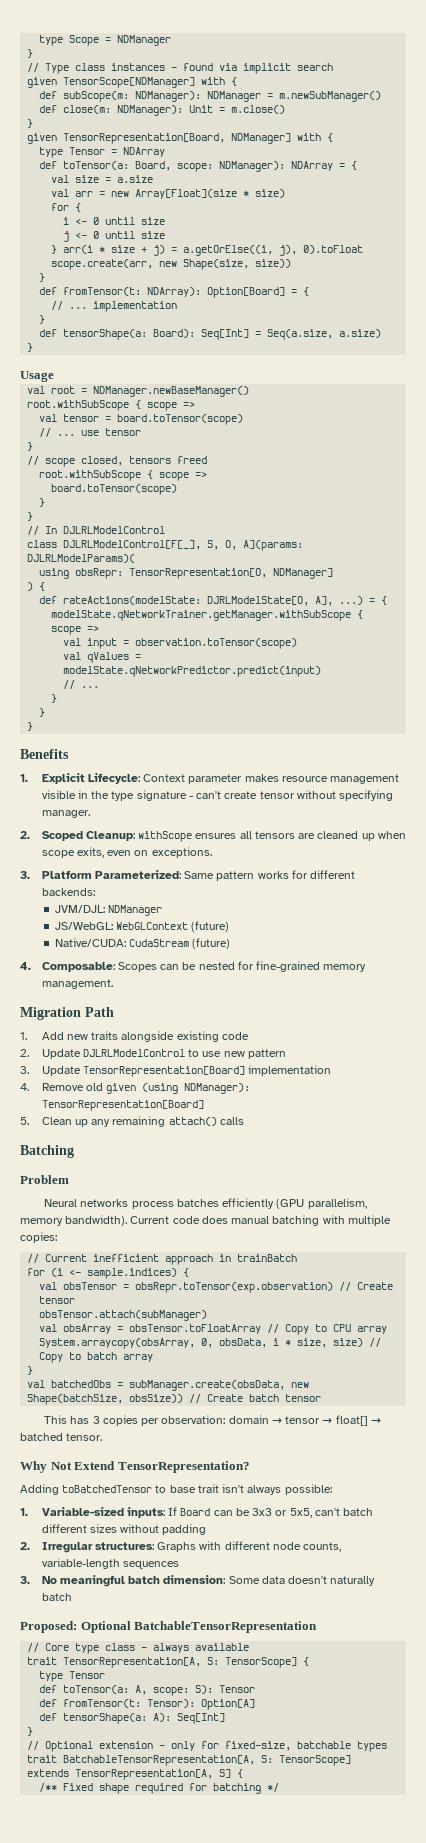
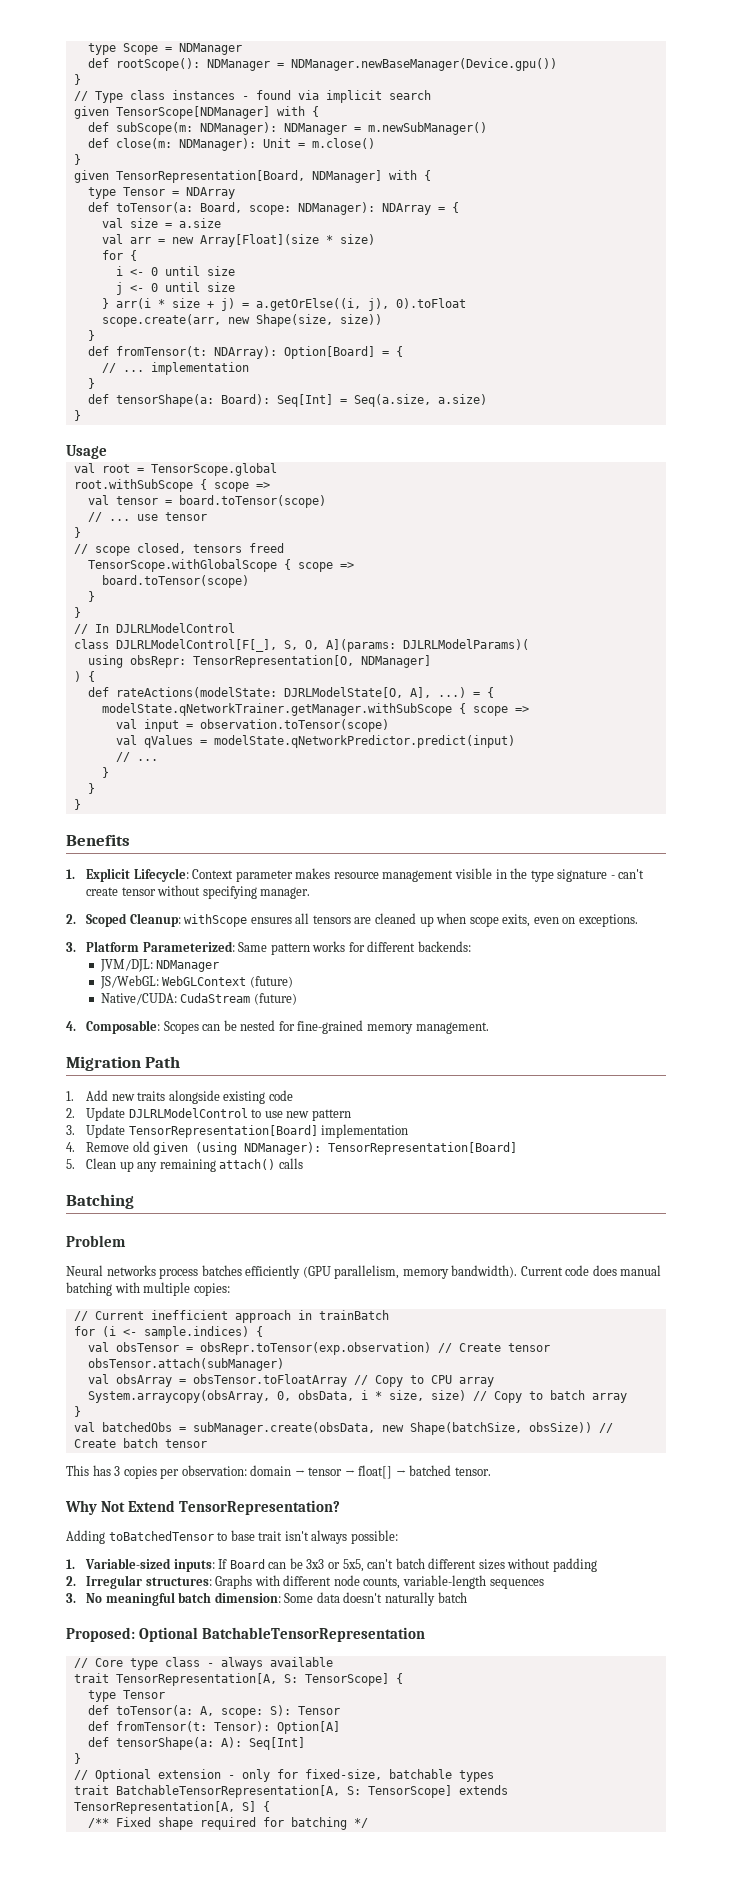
+ def rootScope(): NDManager = NDManager.newBaseManager(Device.gpu())
- val root = NDManager.newBaseManager()
+ val root = TensorScope.global
  // scope closed, tensors freed
- root.withSubScope { scope =>
+ TensorScope.withGlobalScope { scope =>

